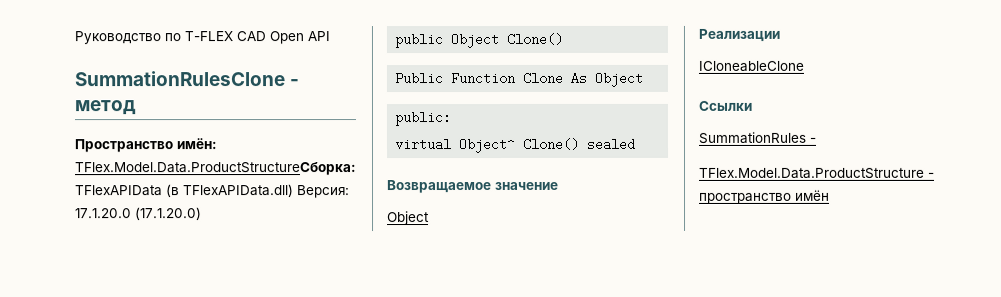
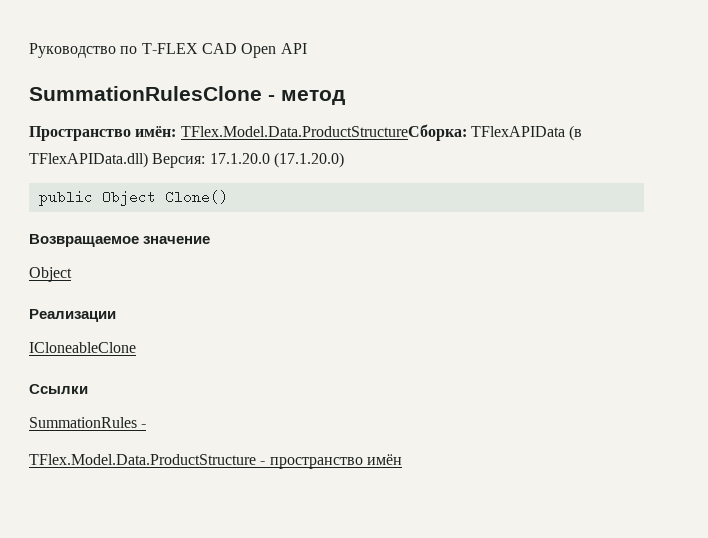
- Public Function Clone As Object
- public:
- virtual Object^ Clone() sealed

